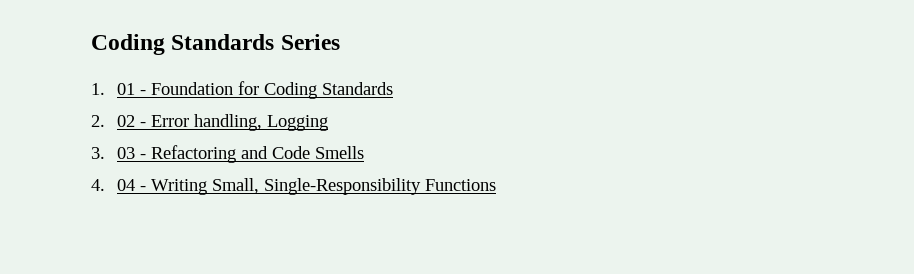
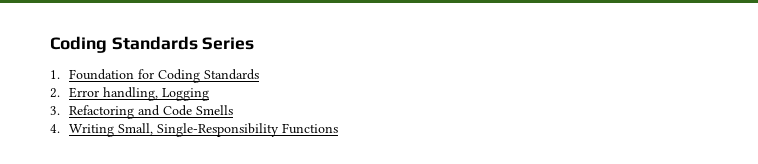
- 1. 01 - Foundation for Coding Standards
+ 1. Foundation for Coding Standards
- 2. 02 - Error handling, Logging
+ 2. Error handling, Logging
- 3. 03 - Refactoring and Code Smells
+ 3. Refactoring and Code Smells
- 4. 04 - Writing Small, Single-Responsibility Functions
+ 4. Writing Small, Single-Responsibility Functions

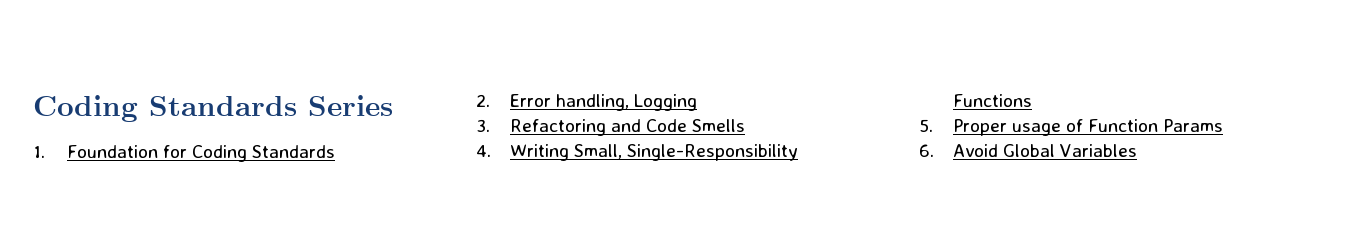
+ 5. Proper usage of Function Params
+ 6. Avoid Global Variables

